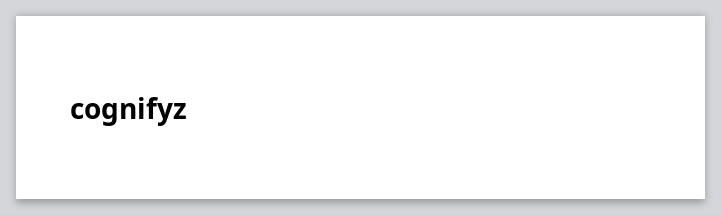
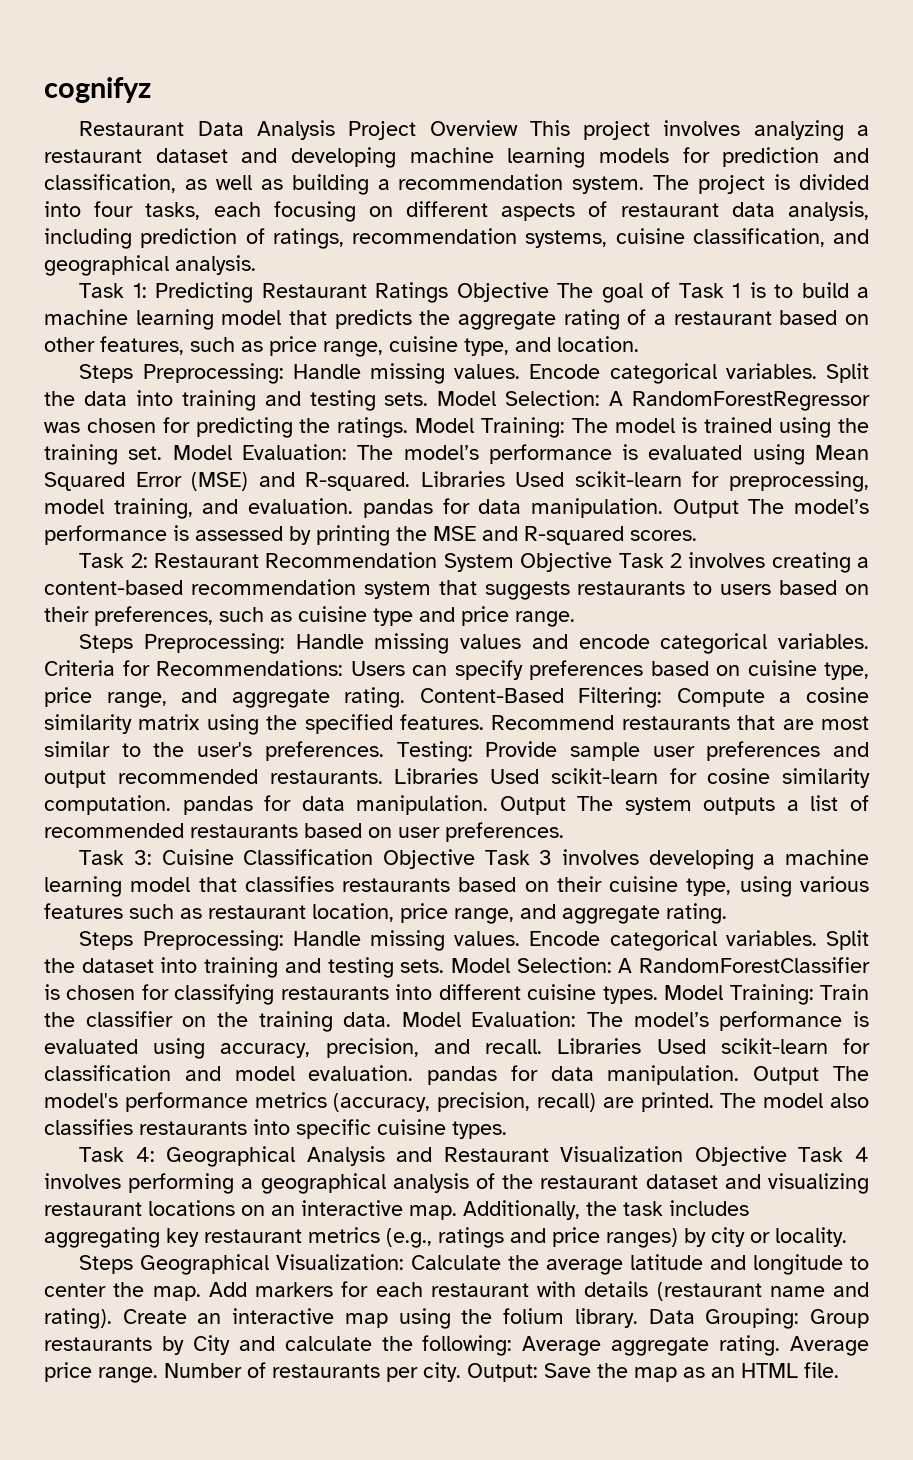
+ Restaurant Data Analysis Project Overview This project involves analyzing a restaurant dataset and developing machine learning models for prediction and classification, as well as building a recommendation system. The project is divided into four tasks, each focusing on different aspects of restaurant data analysis, including prediction of ratings, recommendation systems, cuisine classification, and geographical analysis.
+ Task 1: Predicting Restaurant Ratings Objective The goal of Task 1 is to build a machine learning model that predicts the aggregate rating of a restaurant based on other features, such as price range, cuisine type, and location.
+ Steps Preprocessing: Handle missing values. Encode categorical variables. Split the data into training and testing sets. Model Selection: A RandomForestRegressor was chosen for predicting the ratings. Model Training: The model is trained using the training set. Model Evaluation: The model’s performance is evaluated using Mean Squared Error (MSE) and R-squared. Libraries Used scikit-learn for preprocessing, model training, and evaluation. pandas for data manipulation. Output The model’s performance is assessed by printing the MSE and R-squared scores.
+ Task 2: Restaurant Recommendation System Objective Task 2 involves creating a content-based recommendation system that suggests restaurants to users based on their preferences, such as cuisine type and price range.
+ Steps Preprocessing: Handle missing values and encode categorical variables. Criteria for Recommendations: Users can specify preferences based on cuisine type, price range, and aggregate rating. Content-Based Filtering: Compute a cosine similarity matrix using the specified features. Recommend restaurants that are most similar to the user's preferences. Testing: Provide sample user preferences and output recommended restaurants. Libraries Used scikit-learn for cosine similarity computation. pandas for data manipulation. Output The system outputs a list of recommended restaurants based on user preferences.
+ Task 3: Cuisine Classification Objective Task 3 involves developing a machine learning model that classifies restaurants based on their cuisine type, using various features such as restaurant location, price range, and aggregate rating.
+ Steps Preprocessing: Handle missing values. Encode categorical variables. Split the dataset into training and testing sets. Model Selection: A RandomForestClassifier is chosen for classifying restaurants into different cuisine types. Model Training: Train the classifier on the training data. Model Evaluation: The model’s performance is evaluated using accuracy, precision, and recall. Libraries Used scikit-learn for classification and model evaluation. pandas for data manipulation. Output The model's performance metrics (accuracy, precision, recall) are printed. The model also classifies restaurants into specific cuisine types.
+ Task 4: Geographical Analysis and Restaurant Visualization Objective Task 4 involves performing a geographical analysis of the restaurant dataset and visualizing restaurant locations on an interactive map. Additionally, the task includes aggregating key restaurant metrics (e.g., ratings and price ranges) by city or locality.
+ Steps Geographical Visualization: Calculate the average latitude and longitude to center the map. Add markers for each restaurant with details (restaurant name and rating). Create an interactive map using the folium library. Data Grouping: Group restaurants by City and calculate the following: Average aggregate rating. Average price range. Number of restaurants per city. Output: Save the map as an HTML file.

